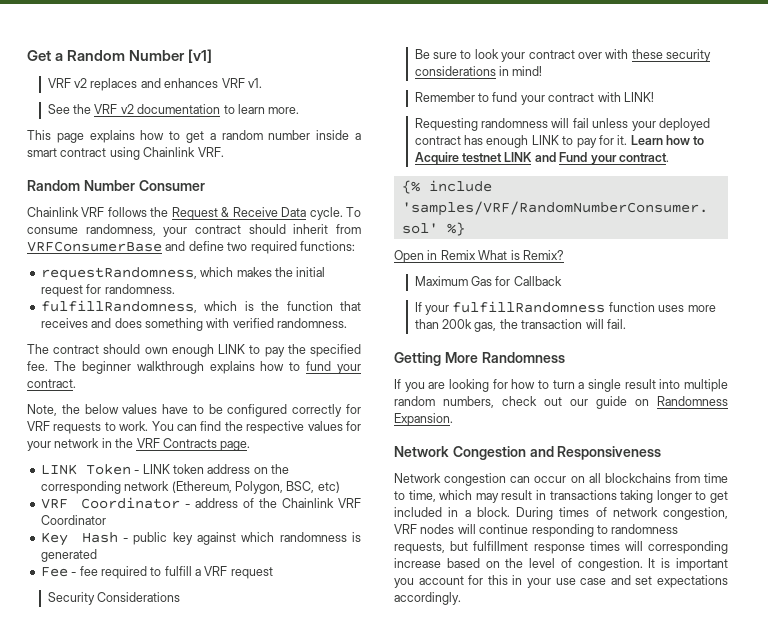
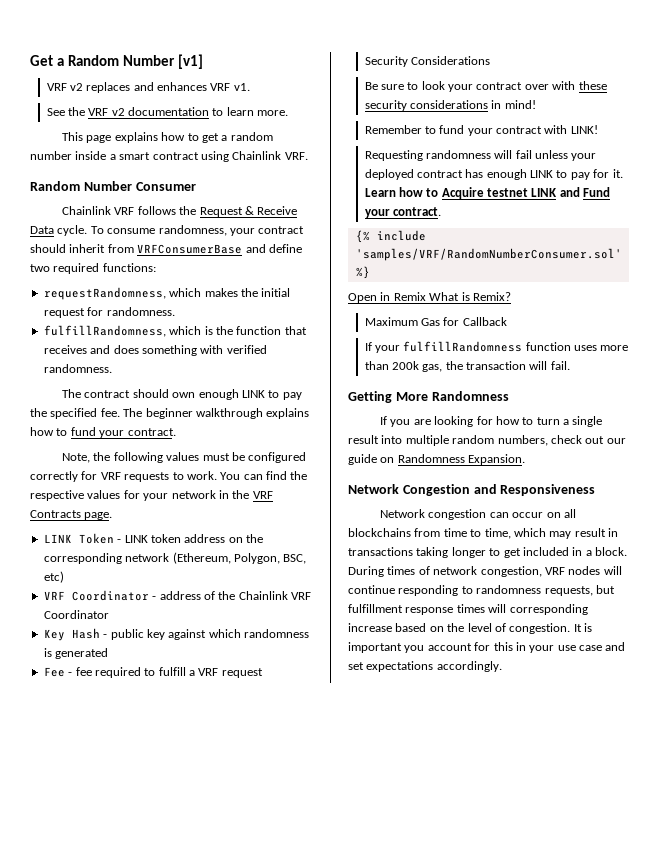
- Note, the below values have to be configured correctly for VRF requests to work.
+ Note, the following values must be configured correctly for VRF requests to work.

